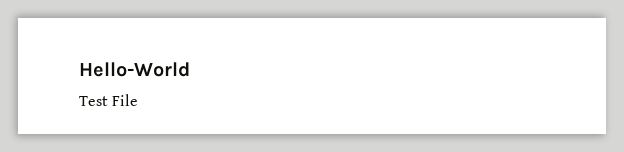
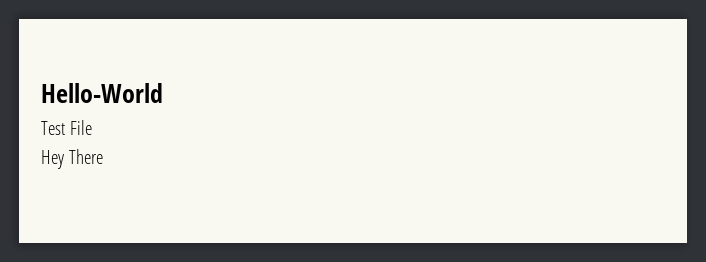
+ Hey There

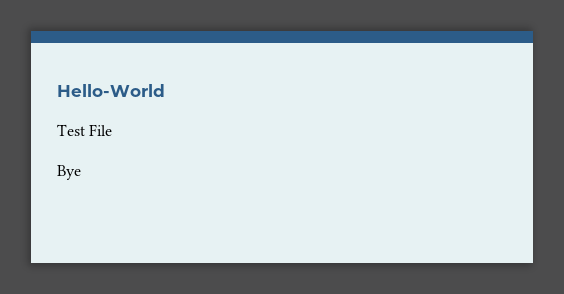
- Hey There
+ Bye

